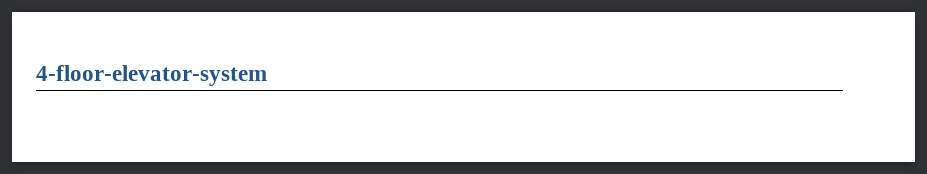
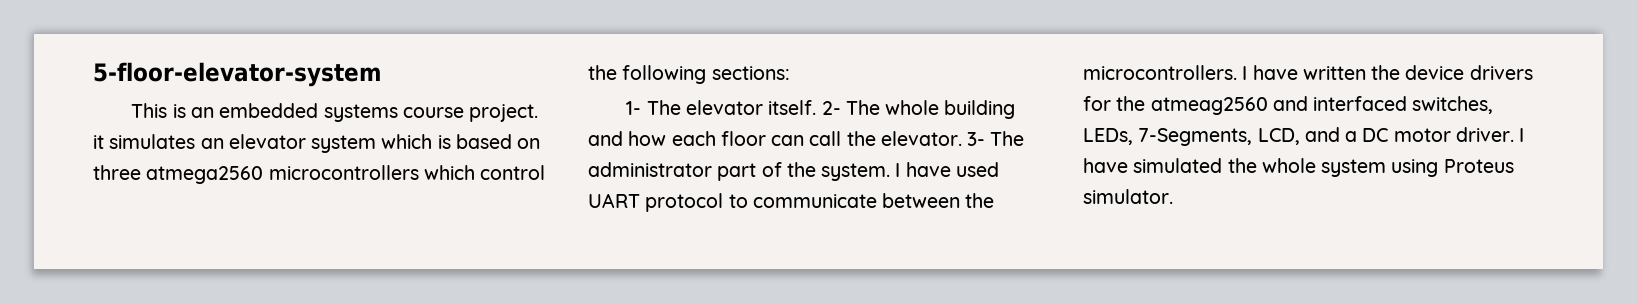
- 4-floor-elevator-system
+ 5-floor-elevator-system
+ This is an embedded systems course project. it simulates an elevator system which is based on three atmega2560 microcontrollers which control the following sections:
+ 1- The elevator itself. 2- The whole building and how each floor can call the elevator. 3- The administrator part of the system. I have used UART protocol to communicate between the microcontrollers. I have written the device drivers for the atmeag2560 and interfaced switches, LEDs, 7-Segments, LCD, and a DC motor driver. I have simulated the whole system using Proteus simulator.

